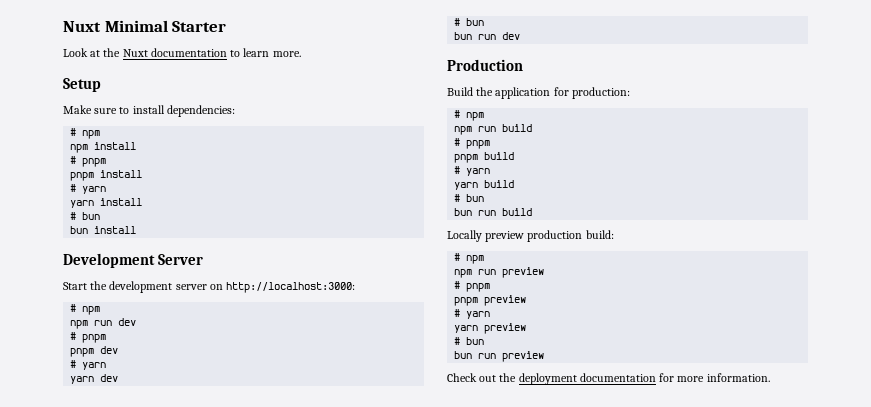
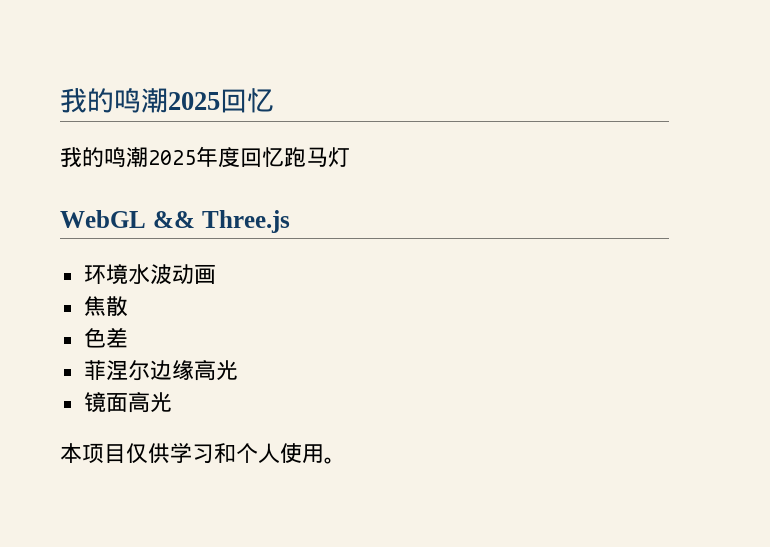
- Nuxt Minimal Starter
- Look at the Nuxt documentation to learn more.
- Setup
- Make sure to install dependencies:
- # npm
- npm install
- # pnpm
- pnpm install
- # yarn
- yarn install
- # bun
- bun install
- Development Server
- Start the development server on http://localhost:3000:
- # npm
- npm run dev
- # pnpm
- pnpm dev
- # yarn
- yarn dev
- # bun
- bun run dev
- Production
- Build the application for production:
- # npm
- npm run build
- # pnpm
- pnpm build
- # yarn
- yarn build
- # bun
- bun run build
- Locally preview production build:
- # npm
- npm run preview
- # pnpm
- pnpm preview
- # yarn
- yarn preview
- # bun
- bun run preview
- Check out the deployment documentation for more information.
+ 我的鸣潮2025回忆
+ 我的鸣潮2025年度回忆跑马灯
+ WebGL && Three.js
+ 环境水波动画
+ 焦散
+ 色差
+ 菲涅尔边缘高光
+ 镜面高光
+ 本项目仅供学习和个人使用。

